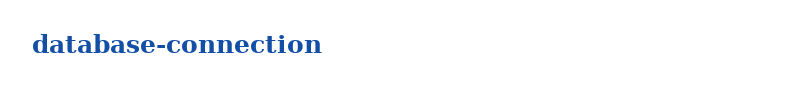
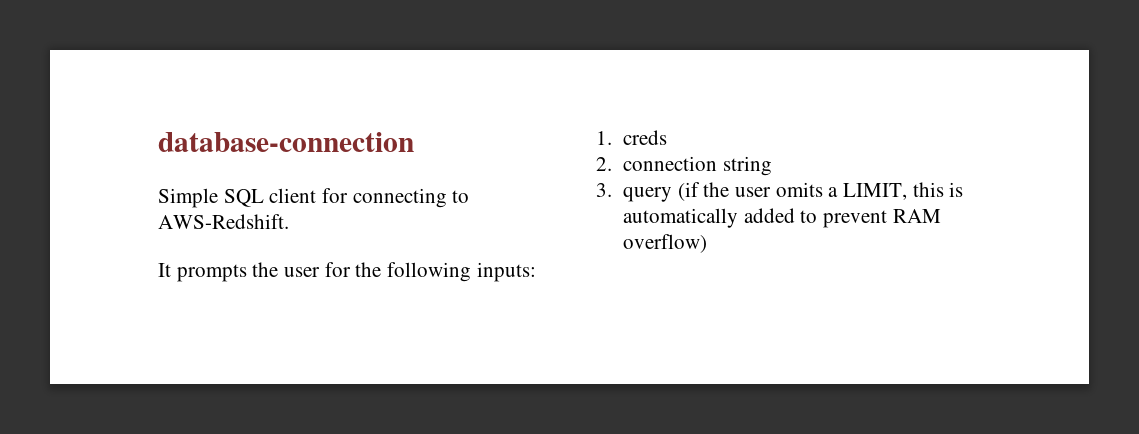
+ Simple SQL client for connecting to AWS-Redshift.
+ It prompts the user for the following inputs:
+ 1. creds
+ 2. connection string
+ 3. query (if the user omits a LIMIT, this is automatically added to prevent RAM overflow)

